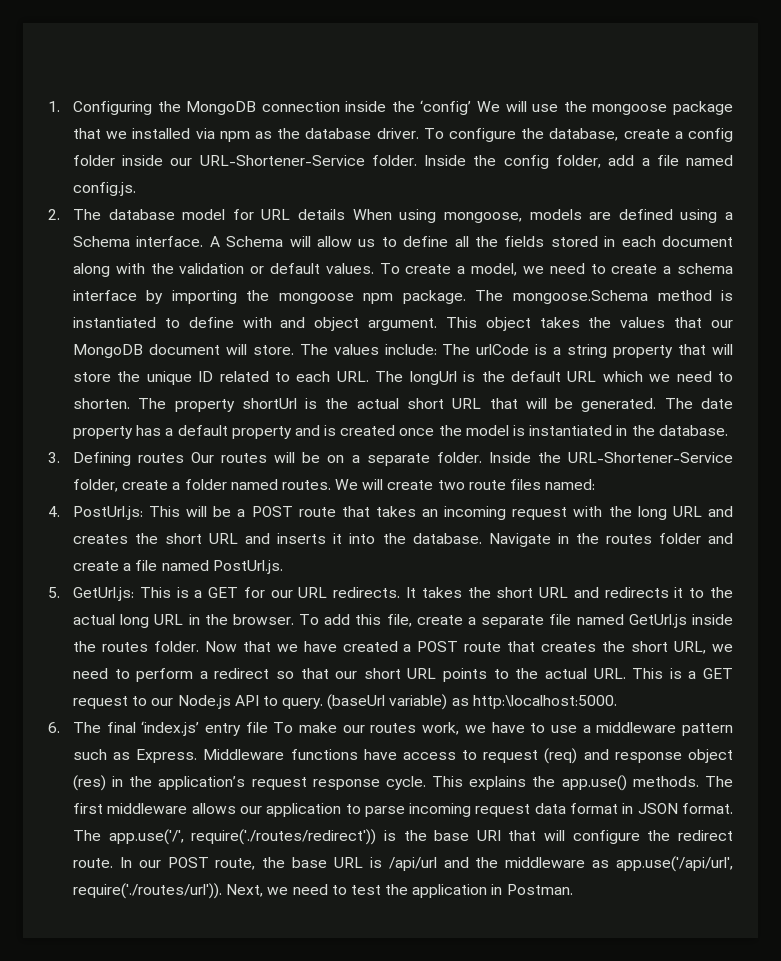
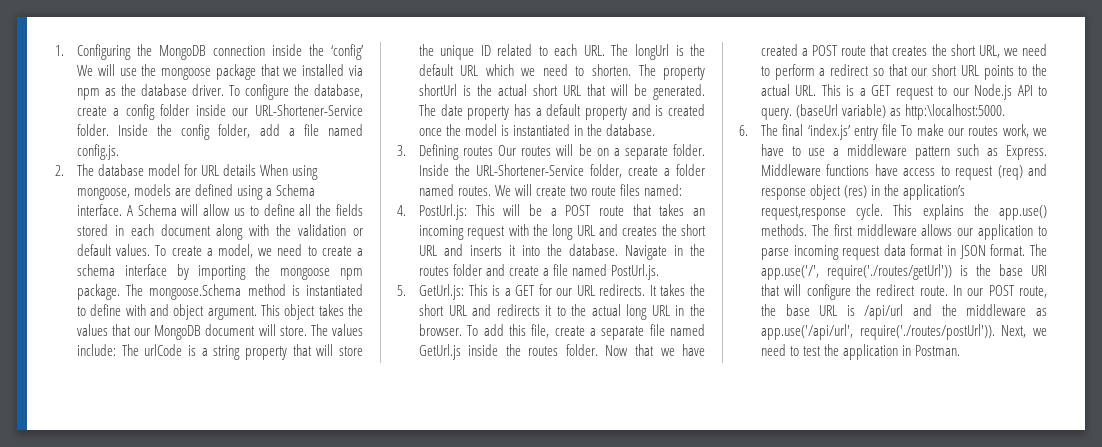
- Middleware functions have access to request (req) and response object (res) in the application’s request response cycle.
+ Middleware functions have access to request (req) and response object (res) in the application’s request,response cycle.
- The app.use('/', require('./routes/redirect')) is the base URI that will configure the redirect route.
+ The app.use('/', require('./routes/getUrl')) is the base URI that will configure the redirect route.
- In our POST route, the base URL is /api/url and the middleware as app.use('/api/url', require('./routes/url')). Next, we need to test the application in Postman.
+ In our POST route, the base URL is /api/url and the middleware as app.use('/api/url', require('./routes/postUrl')). Next, we need to test the application in Postman.

